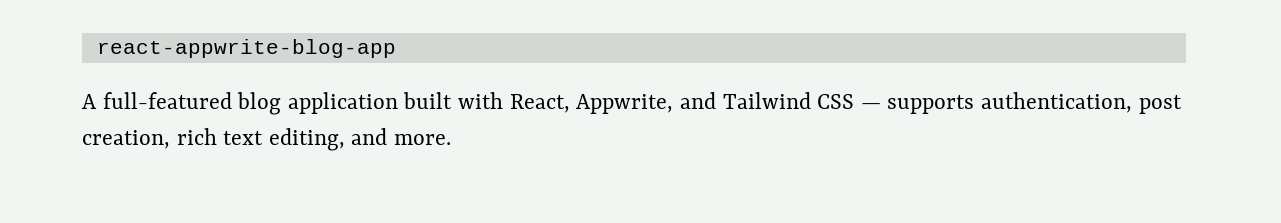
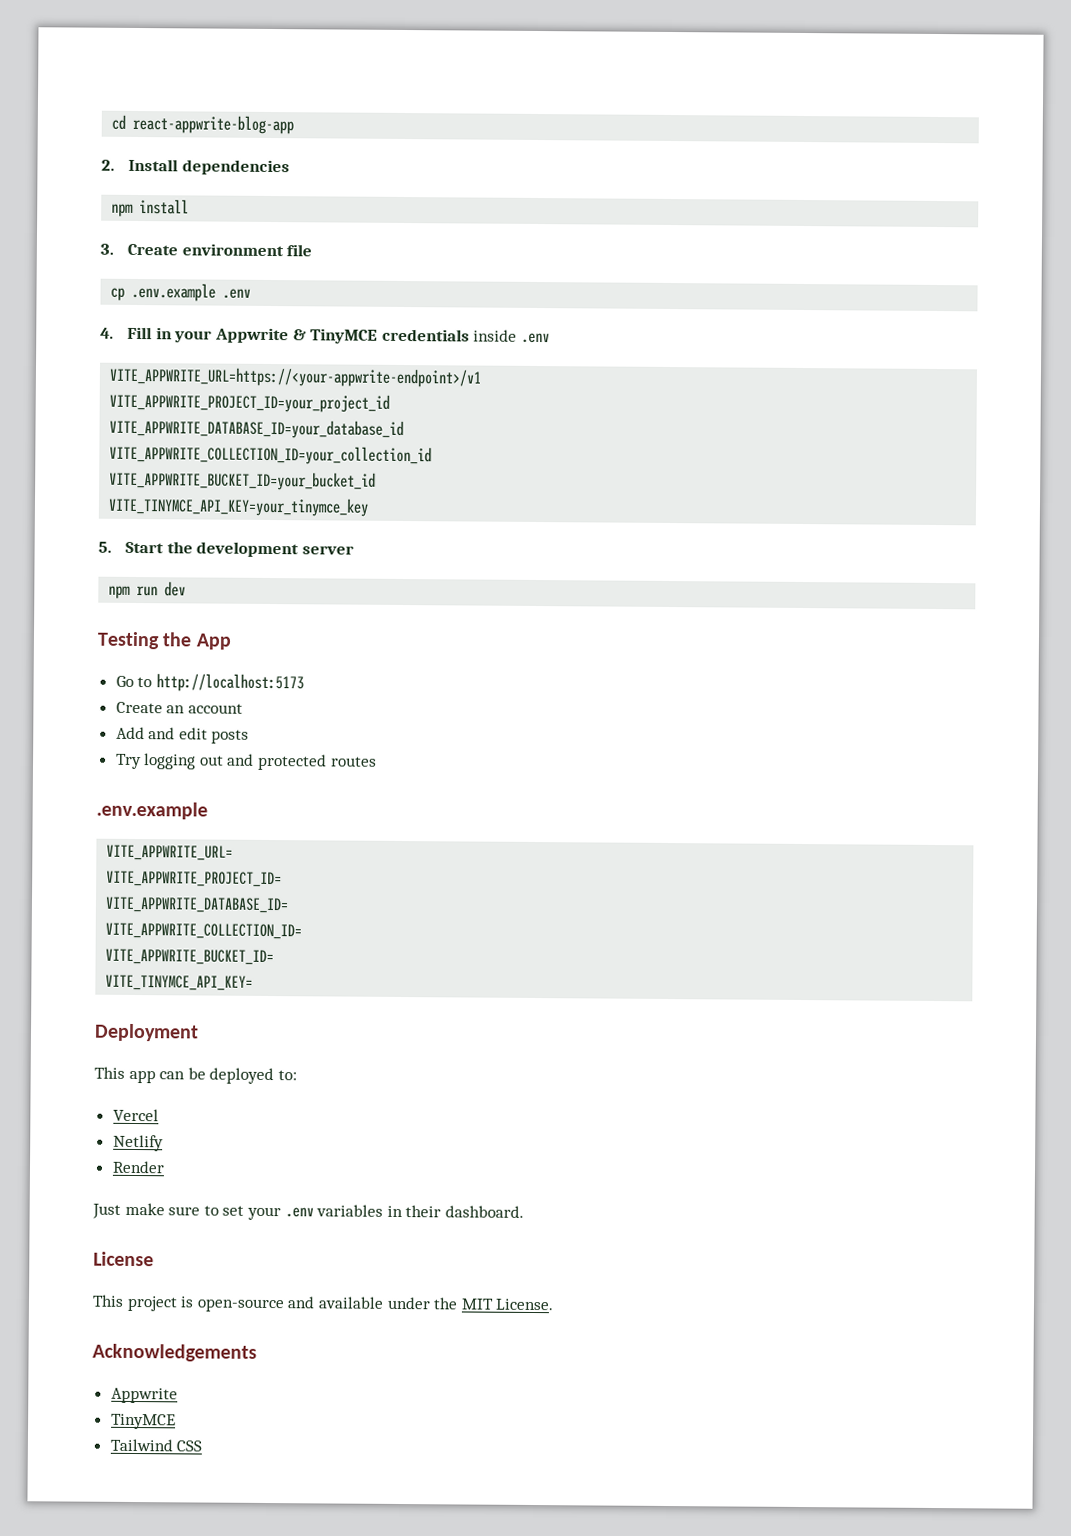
- react-appwrite-blog-app
+ cd react-appwrite-blog-app
- A full-featured blog application built with React, Appwrite, and Tailwind CSS — supports authentication, post creation, rich text editing, and more.
+ 2. Install dependencies
+ npm install
+ 3. Create environment file
+ cp .env.example .env
+ 4. Fill in your Appwrite & TinyMCE credentials inside .env
+ VITE_APPWRITE_URL=https://<your-appwrite-endpoint>/v1
+ VITE_APPWRITE_PROJECT_ID=your_project_id
+ VITE_APPWRITE_DATABASE_ID=your_database_id
+ VITE_APPWRITE_COLLECTION_ID=your_collection_id
+ VITE_APPWRITE_BUCKET_ID=your_bucket_id
+ VITE_TINYMCE_API_KEY=your_tinymce_key
+ 5. Start the development server
+ npm run dev
+ Testing the App
+ Go to http://localhost:5173
+ Create an account
+ Add and edit posts
+ Try logging out and protected routes
+ .env.example
+ VITE_APPWRITE_URL=
+ VITE_APPWRITE_PROJECT_ID=
+ VITE_APPWRITE_DATABASE_ID=
+ VITE_APPWRITE_COLLECTION_ID=
+ VITE_APPWRITE_BUCKET_ID=
+ VITE_TINYMCE_API_KEY=
+ Deployment
+ This app can be deployed to:
+ Vercel
+ Netlify
+ Render
+ Just make sure to set your .env variables in their dashboard.
+ License
+ This project is open-source and available under the MIT License.
+ Acknowledgements
+ Appwrite
+ TinyMCE
+ Tailwind CSS

